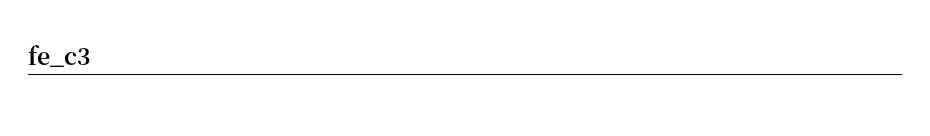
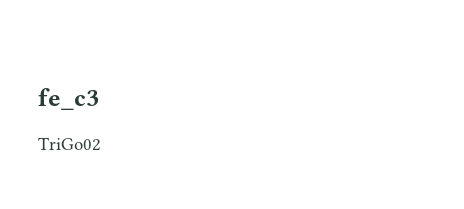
+ TriGo02

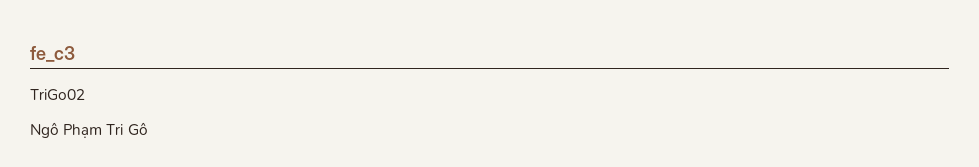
+ Ngô Phạm Tri Gô

